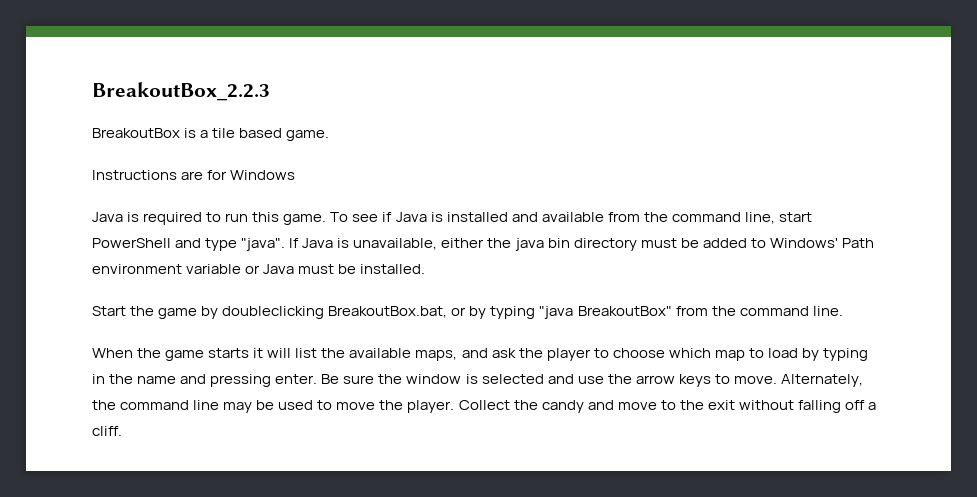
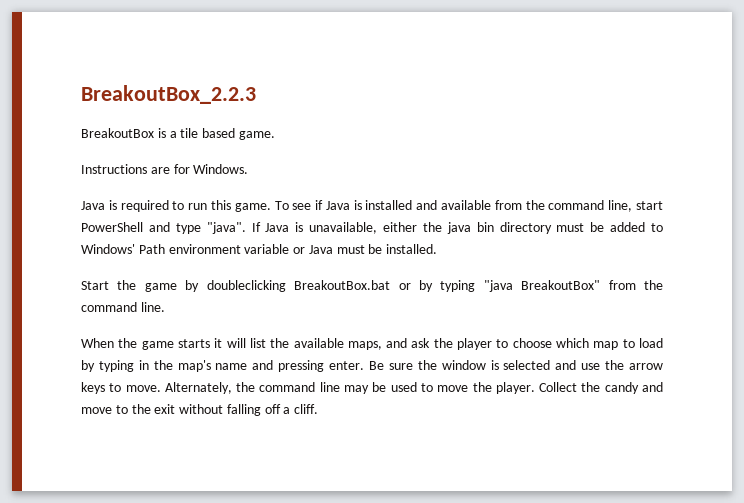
- Instructions are for Windows
+ Instructions are for Windows.
- Start the game by doubleclicking BreakoutBox.bat, or by typing "java BreakoutBox" from the command line.
+ Start the game by doubleclicking BreakoutBox.bat or by typing "java BreakoutBox" from the command line.
- When the game starts it will list the available maps, and ask the player to choose which map to load by typing in the name and pressing enter.
+ When the game starts it will list the available maps, and ask the player to choose which map to load by typing in the map's name and pressing enter.

